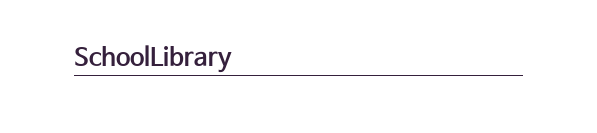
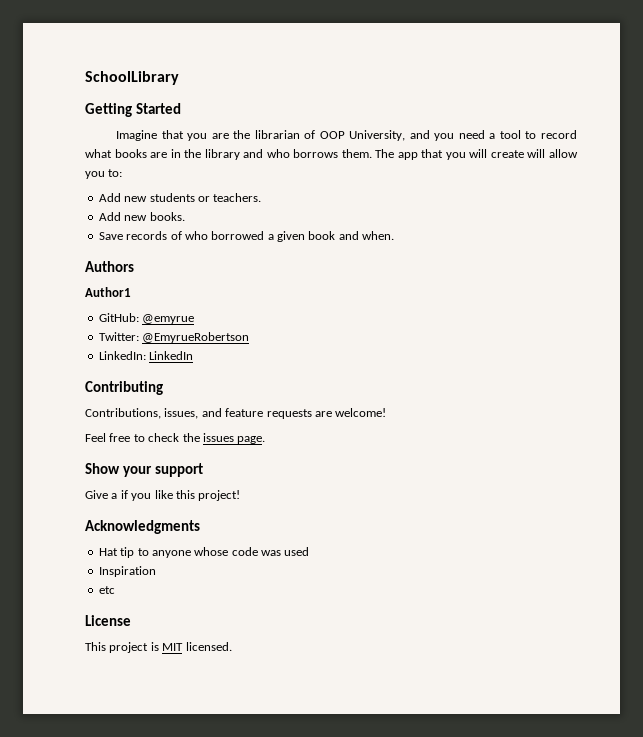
+ Getting Started
+ Imagine that you are the librarian of OOP University, and you need a tool to record what books are in the library and who borrows them. The app that you will create will allow you to:
+ Add new students or teachers.
+ Add new books.
+ Save records of who borrowed a given book and when.
+ Authors
+ Author1
+ GitHub: @emyrue
+ Twitter: @EmyrueRobertson
+ LinkedIn: LinkedIn
+ Contributing
+ Contributions, issues, and feature requests are welcome!
+ Feel free to check the issues page.
+ Show your support
+ Give a if you like this project!
+ Acknowledgments
+ Hat tip to anyone whose code was used
+ Inspiration
+ etc
+ License
+ This project is MIT licensed.

